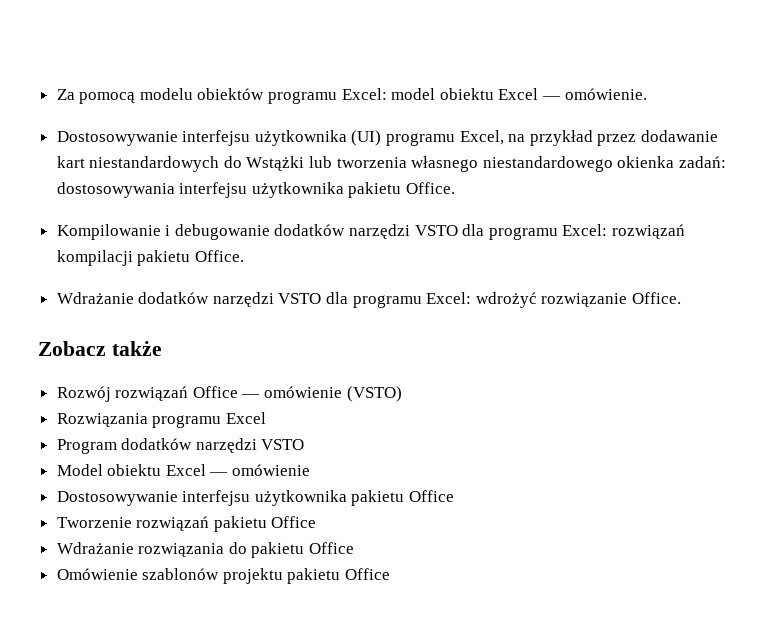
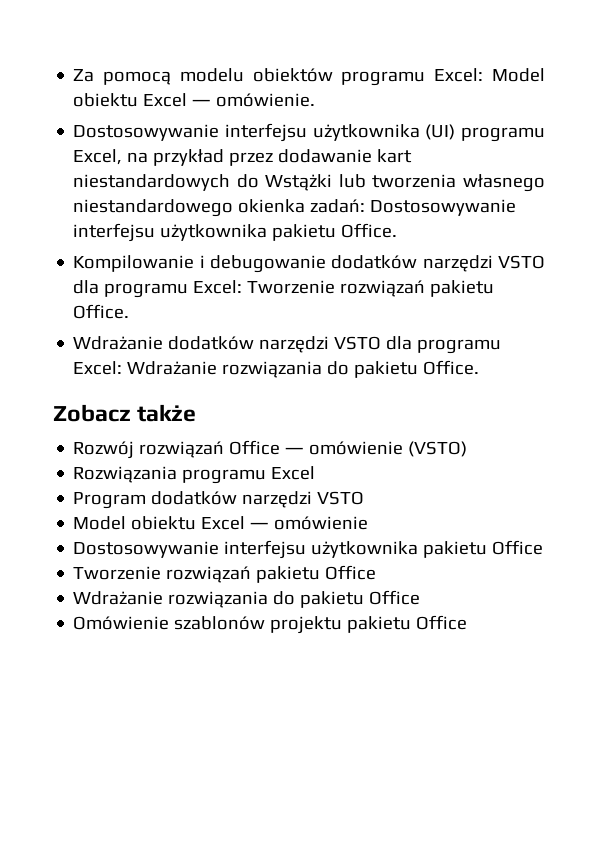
- Za pomocą modelu obiektów programu Excel: model obiektu Excel ― omówienie.
+ Za pomocą modelu obiektów programu Excel: Model obiektu Excel ― omówienie.
- Dostosowywanie interfejsu użytkownika (UI) programu Excel, na przykład przez dodawanie kart niestandardowych do Wstążki lub tworzenia własnego niestandardowego okienka zadań: dostosowywania interfejsu użytkownika pakietu Office.
+ Dostosowywanie interfejsu użytkownika (UI) programu Excel, na przykład przez dodawanie kart niestandardowych do Wstążki lub tworzenia własnego niestandardowego okienka zadań: Dostosowywanie interfejsu użytkownika pakietu Office.
- Kompilowanie i debugowanie dodatków narzędzi VSTO dla programu Excel: rozwiązań kompilacji pakietu Office.
+ Kompilowanie i debugowanie dodatków narzędzi VSTO dla programu Excel: Tworzenie rozwiązań pakietu Office.
- Wdrażanie dodatków narzędzi VSTO dla programu Excel: wdrożyć rozwiązanie Office.
+ Wdrażanie dodatków narzędzi VSTO dla programu Excel: Wdrażanie rozwiązania do pakietu Office.

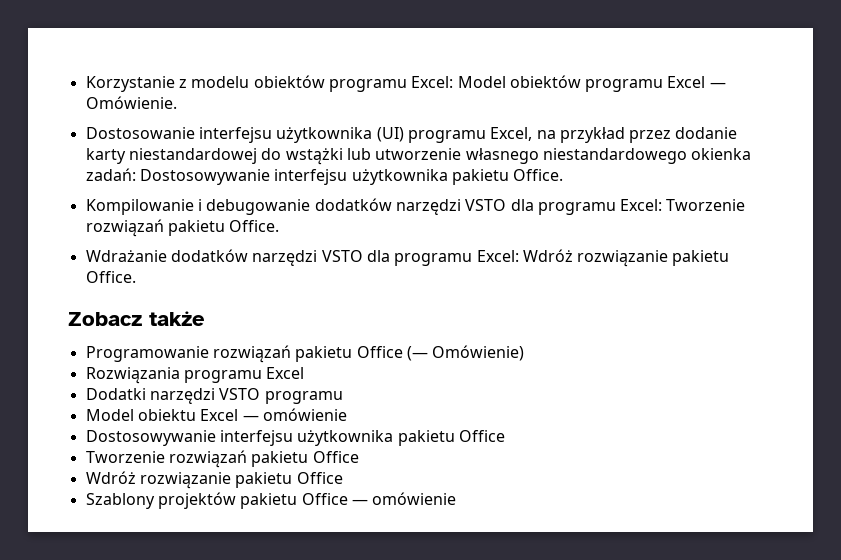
- Za pomocą modelu obiektów programu Excel: Model obiektu Excel ― omówienie.
- Dostosowywanie interfejsu użytkownika (UI) programu Excel, na przykład przez dodawanie kart niestandardowych do Wstążki lub tworzenia własnego niestandardowego okienka zadań: Dostosowywanie interfejsu użytkownika pakietu Office.
+ Korzystanie z modelu obiektów programu Excel: Model obiektów programu Excel — Omówienie.
+ Dostosowanie interfejsu użytkownika (UI) programu Excel, na przykład przez dodanie karty niestandardowej do wstążki lub utworzenie własnego niestandardowego okienka zadań: Dostosowywanie interfejsu użytkownika pakietu Office.
- Wdrażanie dodatków narzędzi VSTO dla programu Excel: Wdrażanie rozwiązania do pakietu Office.
+ Wdrażanie dodatków narzędzi VSTO dla programu Excel: Wdróż rozwiązanie pakietu Office.
- Rozwój rozwiązań Office ― omówienie (VSTO)
+ Programowanie rozwiązań pakietu Office (— Omówienie)
- Program dodatków narzędzi VSTO
+ Dodatki narzędzi VSTO programu
- Wdrażanie rozwiązania do pakietu Office
- Omówienie szablonów projektu pakietu Office
+ Wdróż rozwiązanie pakietu Office
+ Szablony projektów pakietu Office — omówienie

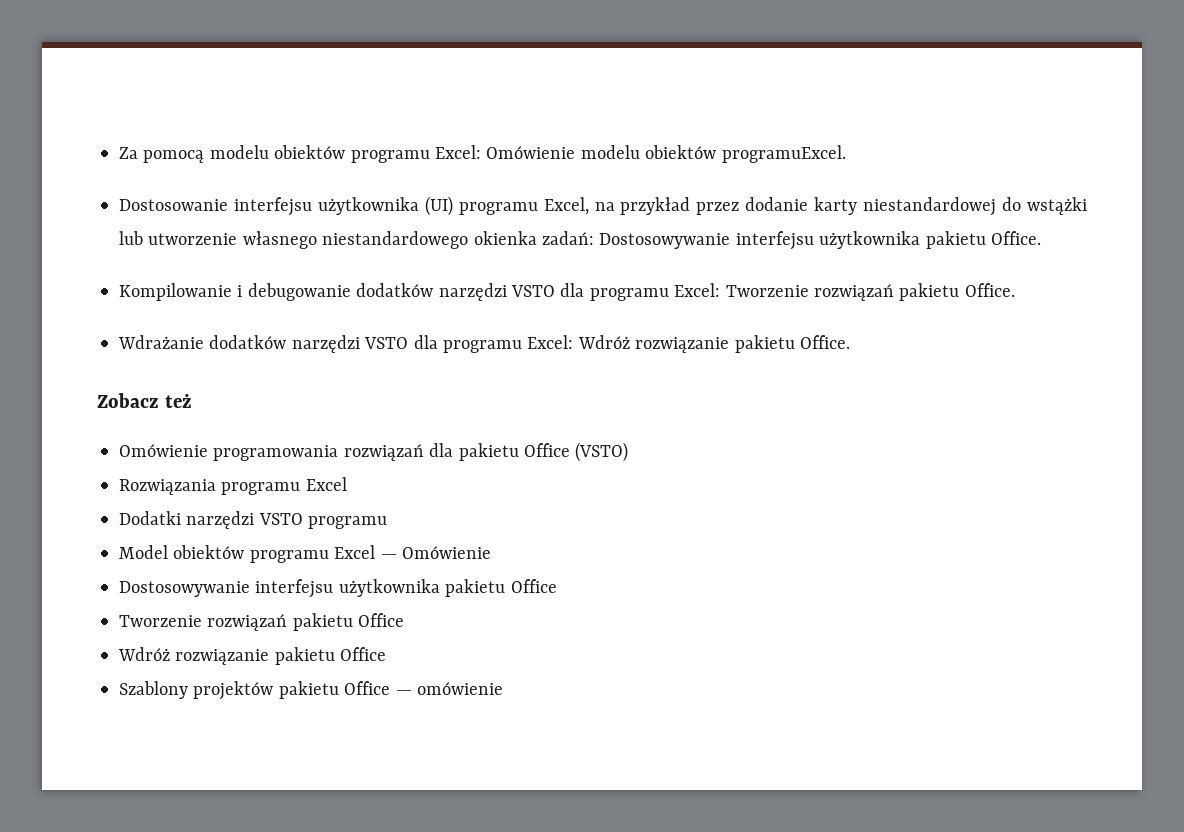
- Korzystanie z modelu obiektów programu Excel: Model obiektów programu Excel — Omówienie.
+ Za pomocą modelu obiektów programu Excel: Omówienie modelu obiektów programuExcel.
- Zobacz także
- Programowanie rozwiązań pakietu Office (— Omówienie)
+ Zobacz też
+ Omówienie programowania rozwiązań dla pakietu Office (VSTO)
- Model obiektu Excel ― omówienie
+ Model obiektów programu Excel — Omówienie

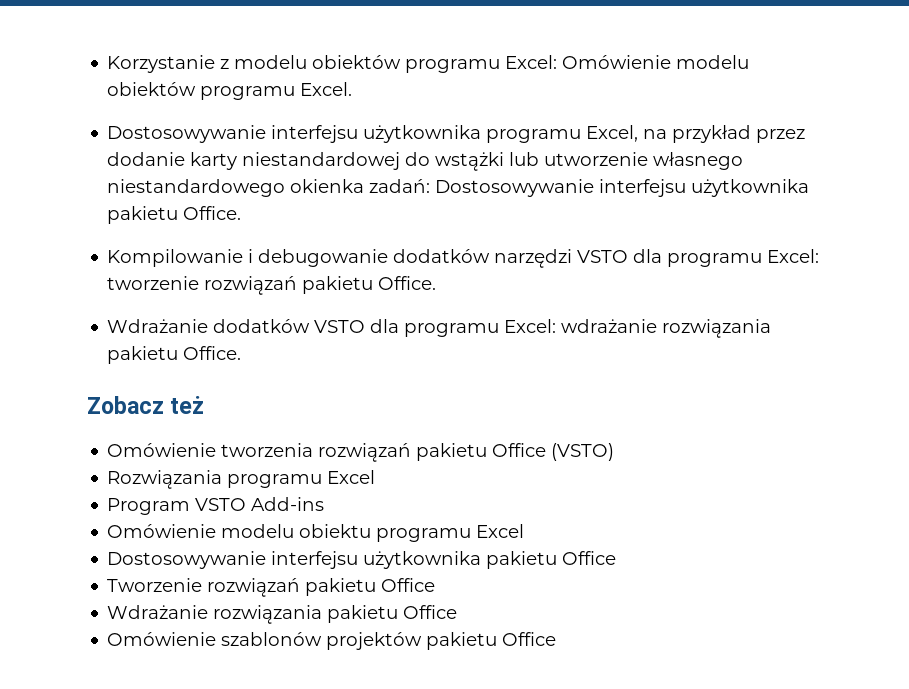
- Za pomocą modelu obiektów programu Excel: Omówienie modelu obiektów programuExcel.
- Dostosowanie interfejsu użytkownika (UI) programu Excel, na przykład przez dodanie karty niestandardowej do wstążki lub utworzenie własnego niestandardowego okienka zadań: Dostosowywanie interfejsu użytkownika pakietu Office.
+ Korzystanie z modelu obiektów programu Excel: Omówienie modelu obiektów programu Excel.
+ Dostosowywanie interfejsu użytkownika programu Excel, na przykład przez dodanie karty niestandardowej do wstążki lub utworzenie własnego niestandardowego okienka zadań: Dostosowywanie interfejsu użytkownika pakietu Office.
- Kompilowanie i debugowanie dodatków narzędzi VSTO dla programu Excel: Tworzenie rozwiązań pakietu Office.
+ Kompilowanie i debugowanie dodatków narzędzi VSTO dla programu Excel: tworzenie rozwiązań pakietu Office.
- Wdrażanie dodatków narzędzi VSTO dla programu Excel: Wdróż rozwiązanie pakietu Office.
+ Wdrażanie dodatków VSTO dla programu Excel: wdrażanie rozwiązania pakietu Office.
- Omówienie programowania rozwiązań dla pakietu Office (VSTO)
+ Omówienie tworzenia rozwiązań pakietu Office (VSTO)
- Dodatki narzędzi VSTO programu
- Model obiektów programu Excel — Omówienie
+ Program VSTO Add-ins
+ Omówienie modelu obiektu programu Excel
- Wdróż rozwiązanie pakietu Office
- Szablony projektów pakietu Office — omówienie
+ Wdrażanie rozwiązania pakietu Office
+ Omówienie szablonów projektów pakietu Office

